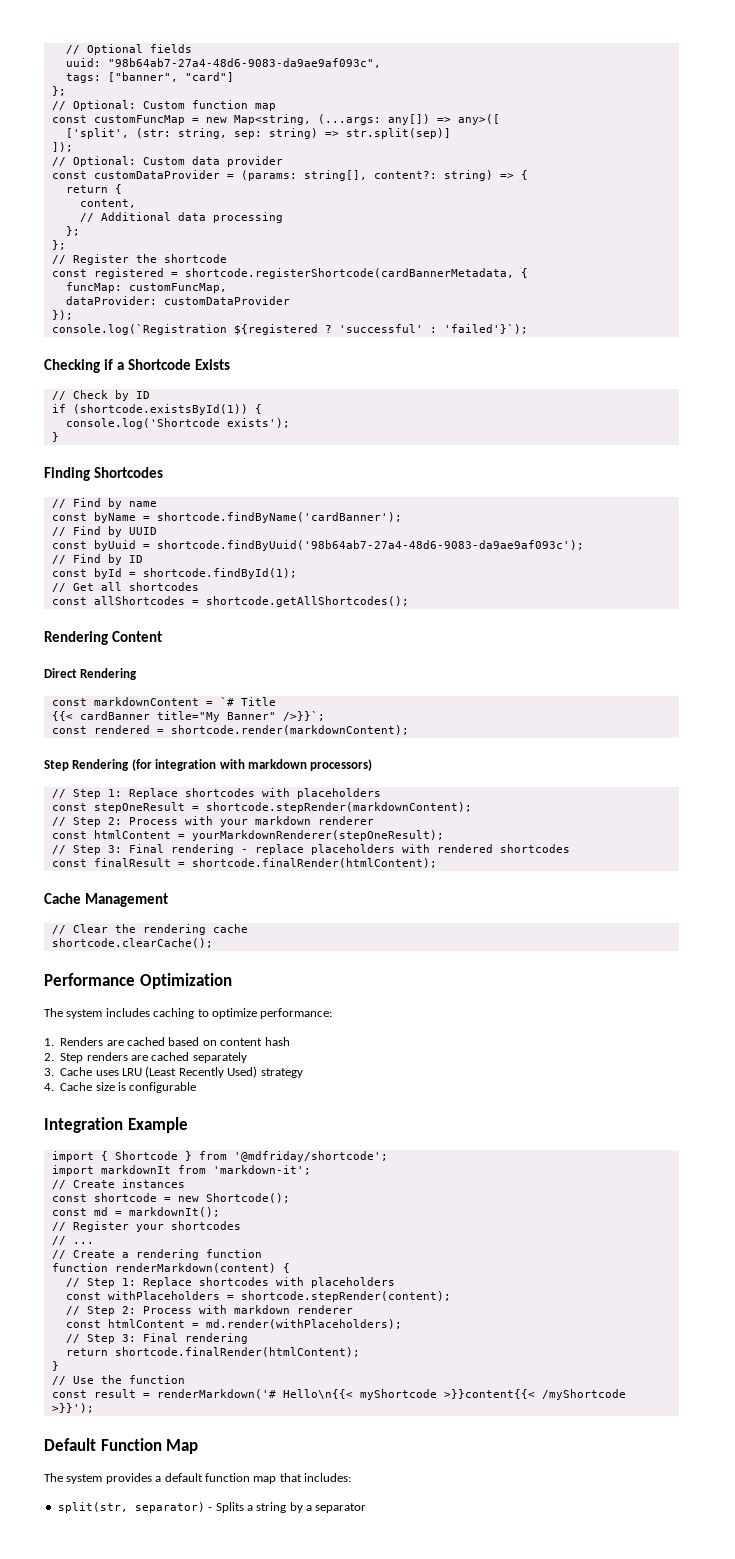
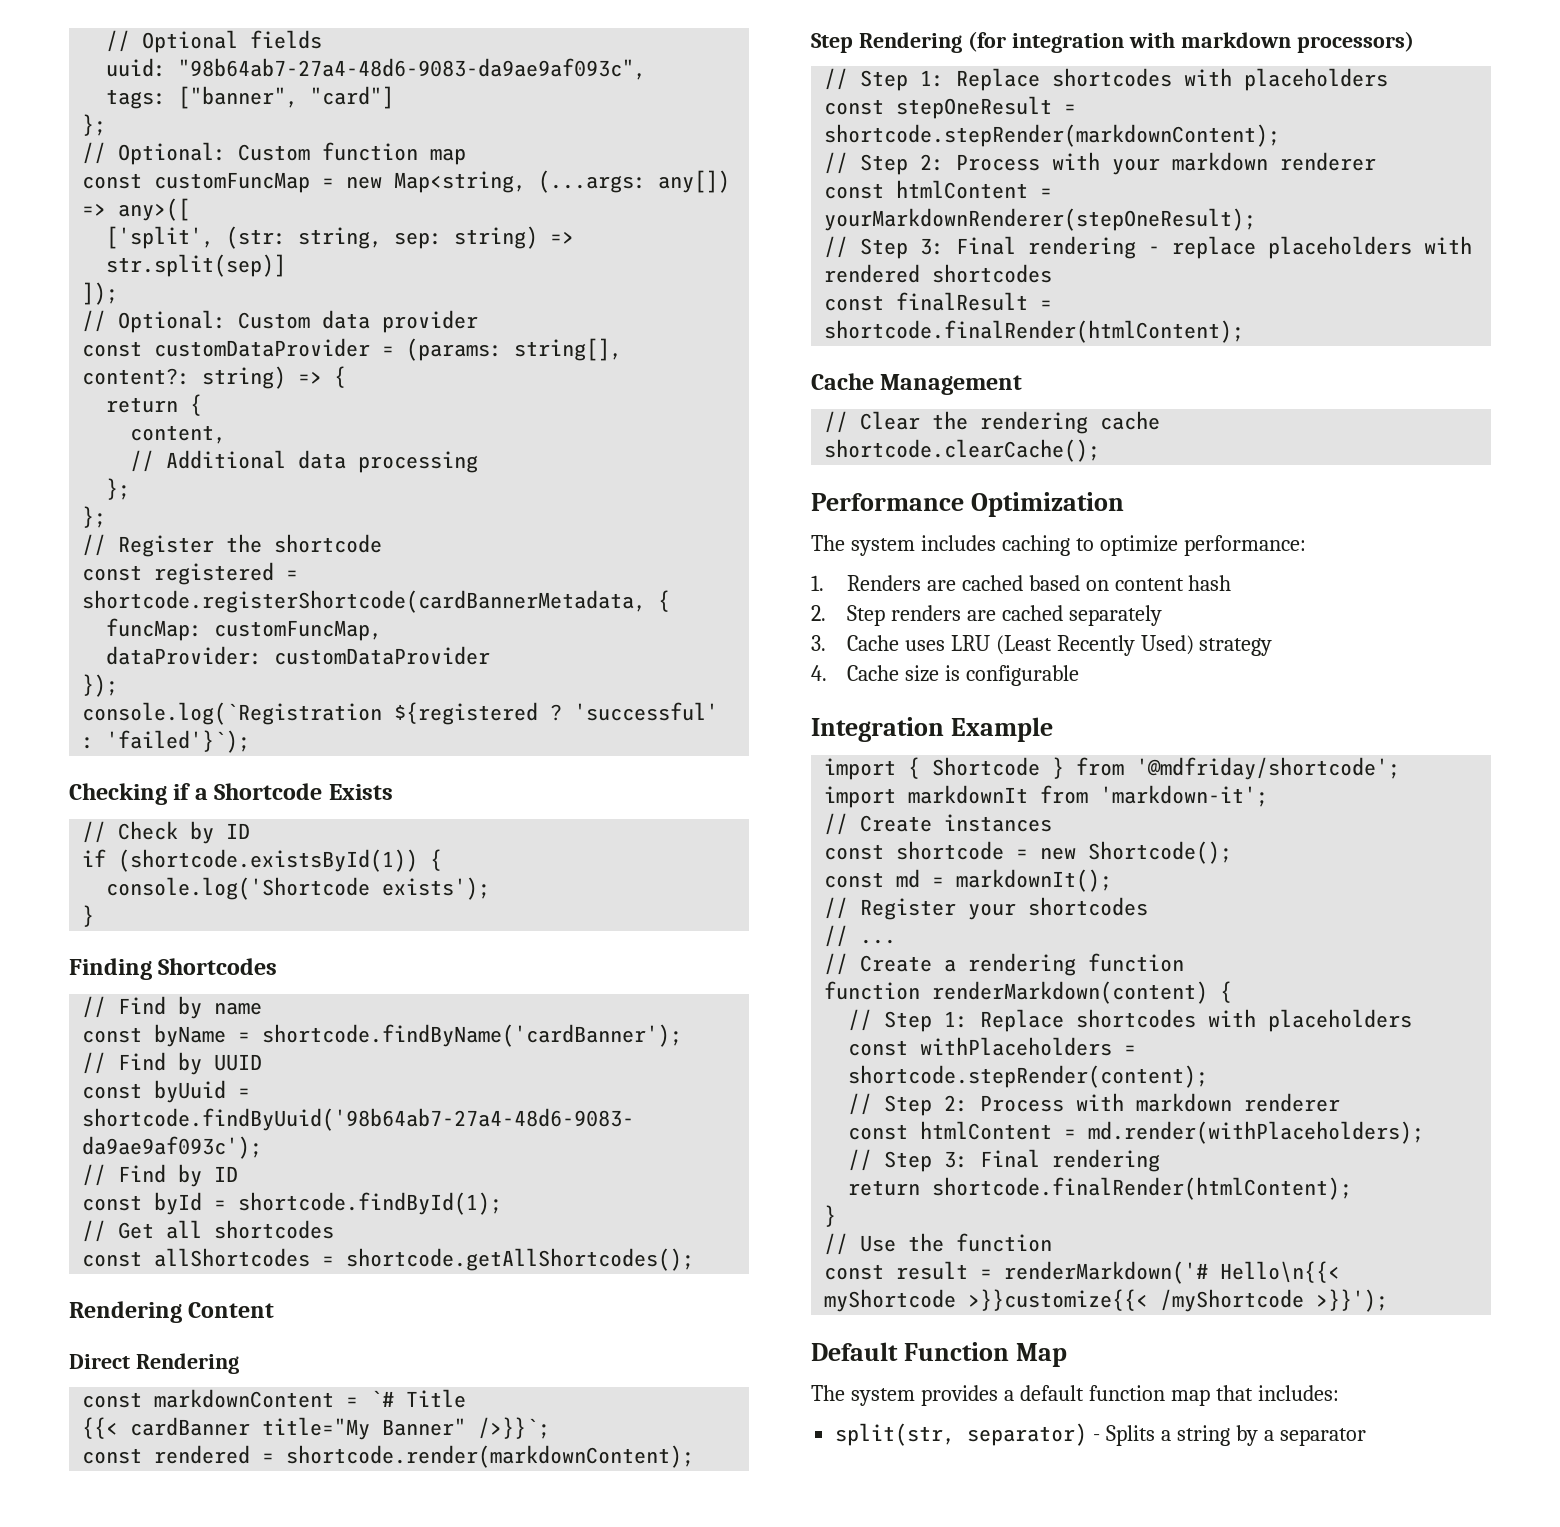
- const result = renderMarkdown('# Hello\n{{< myShortcode >}}content{{< /myShortcode >}}');
+ const result = renderMarkdown('# Hello\n{{< myShortcode >}}customize{{< /myShortcode >}}');

